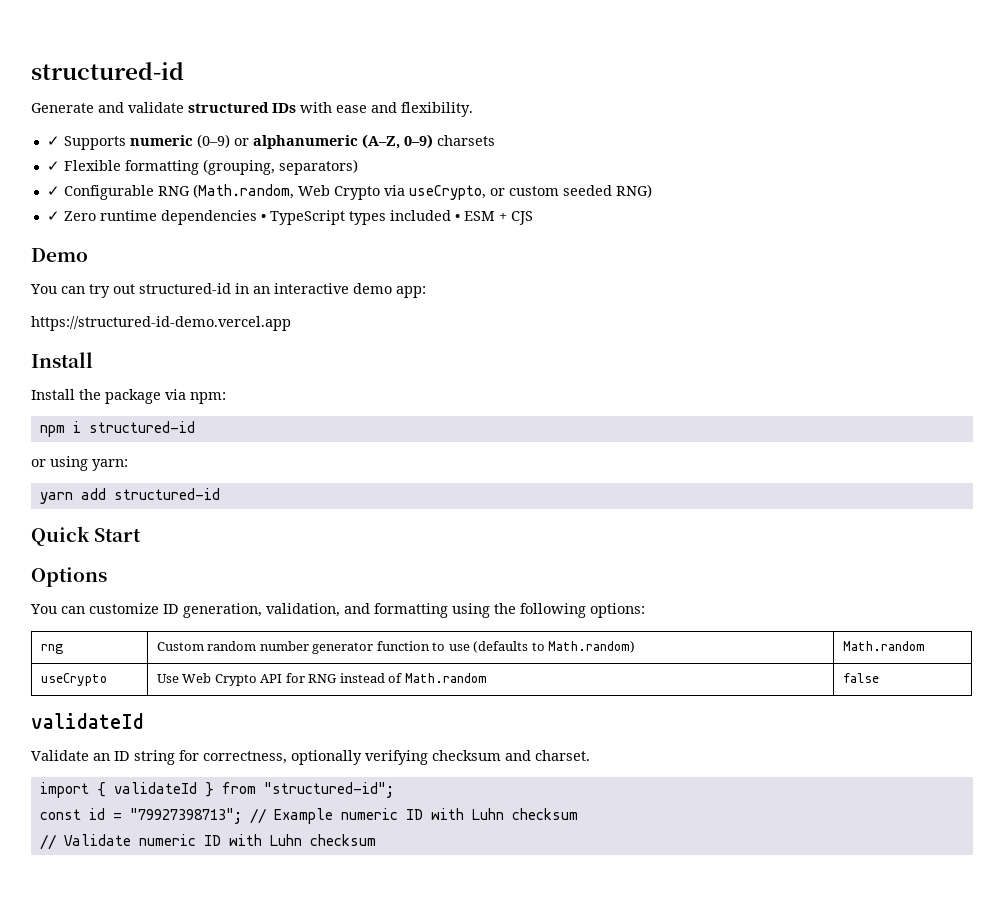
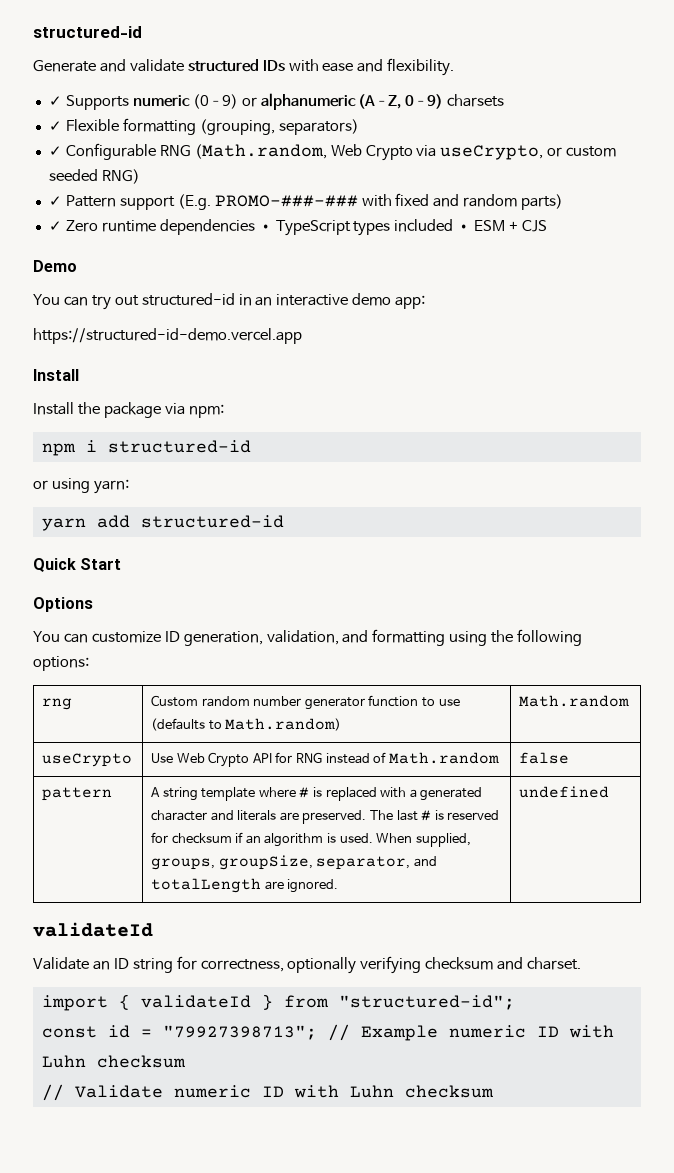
+ ✓ Pattern support (E.g. PROMO-###-### with fixed and random parts)
+ pattern | A string template where # is replaced with a generated character and literals are preserved. The last # is reserved for checksum if an algorithm is used. When supplied, groups, groupSize, separator, and totalLength are ignored. | undefined

